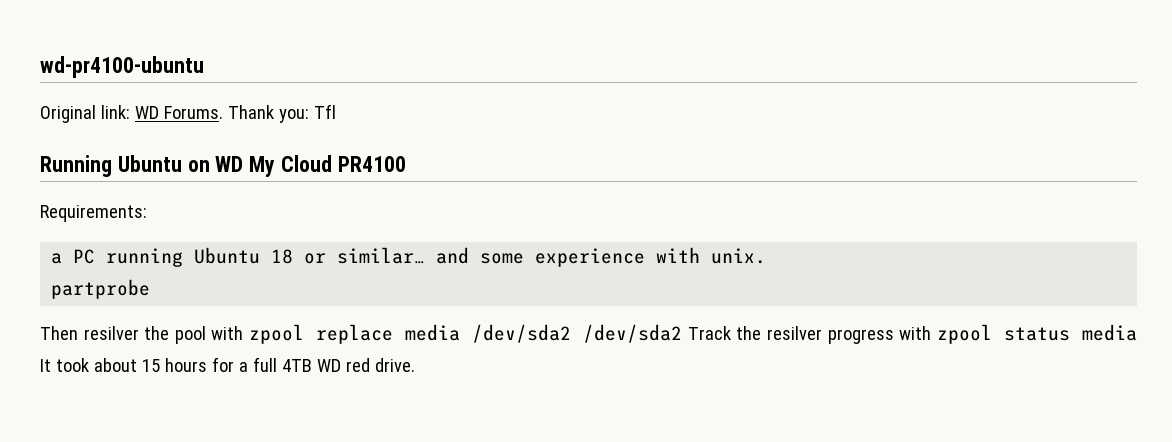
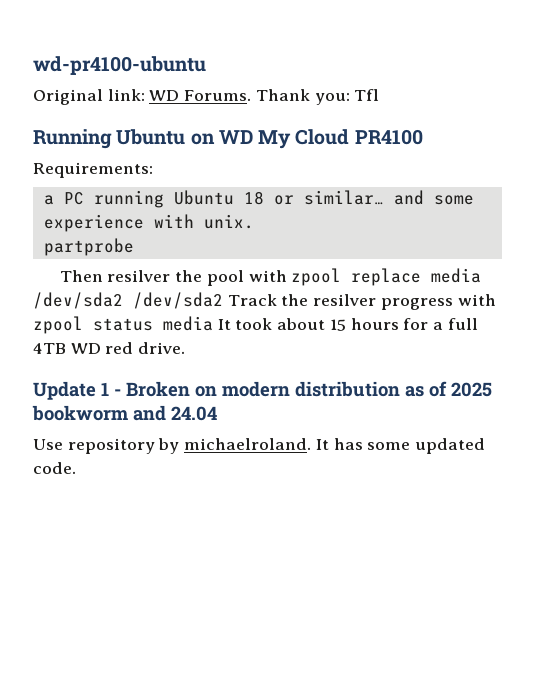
+ Update 1 - Broken on modern distribution as of 2025 bookworm and 24.04
+ Use repository by michaelroland. It has some updated code.

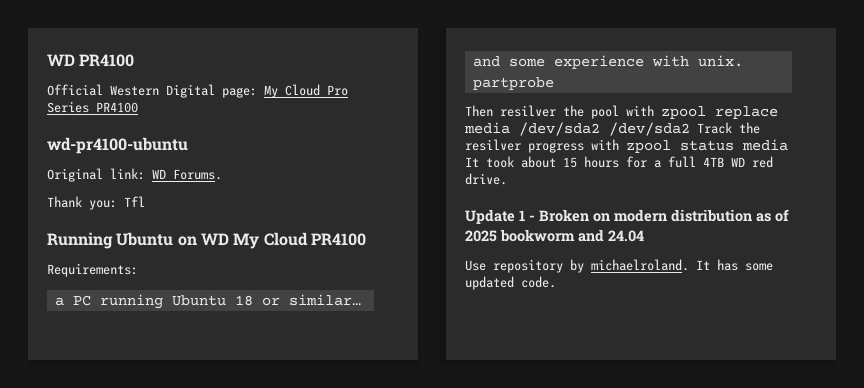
+ WD PR4100
+ Official Western Digital page: My Cloud Pro Series PR4100
- Original link: WD Forums. Thank you: Tfl
+ Original link: WD Forums.
+ Thank you: Tfl

